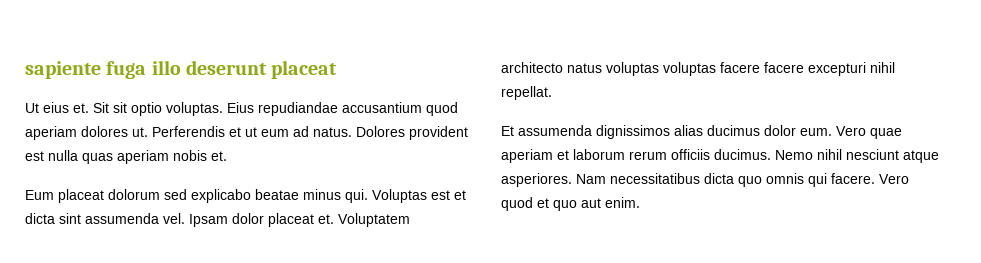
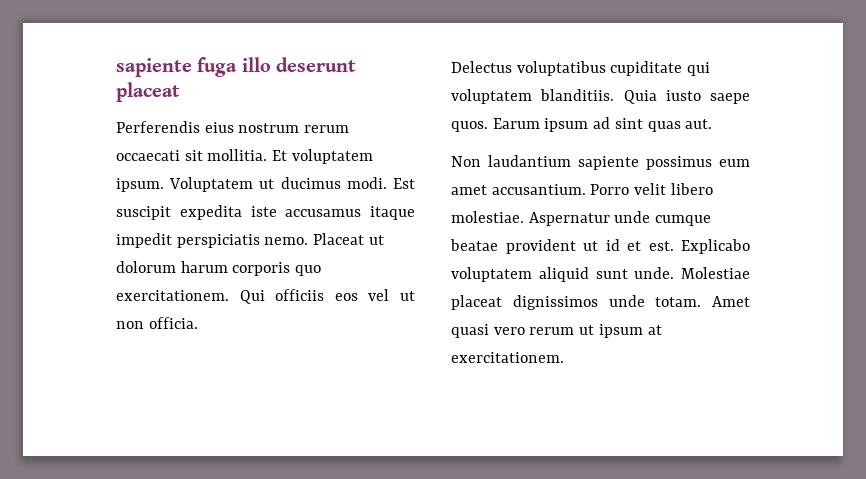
- Ut eius et. Sit sit optio voluptas. Eius repudiandae accusantium quod aperiam dolores ut. Perferendis et ut eum ad natus. Dolores provident est nulla quas aperiam nobis et.
- Eum placeat dolorum sed explicabo beatae minus qui. Voluptas est et dicta sint assumenda vel. Ipsam dolor placeat et. Voluptatem architecto natus voluptas voluptas facere facere excepturi nihil repellat.
- Et assumenda dignissimos alias ducimus dolor eum. Vero quae aperiam et laborum rerum officiis ducimus. Nemo nihil nesciunt atque asperiores. Nam necessitatibus dicta quo omnis qui facere. Vero quod et quo aut enim.
+ Perferendis eius nostrum rerum occaecati sit mollitia. Et voluptatem ipsum. Voluptatem ut ducimus modi. Est suscipit expedita iste accusamus itaque impedit perspiciatis nemo. Placeat ut dolorum harum corporis quo exercitationem. Qui officiis eos vel ut non officia.
+ Delectus voluptatibus cupiditate qui voluptatem blanditiis. Quia iusto saepe quos. Earum ipsum ad sint quas aut.
+ Non laudantium sapiente possimus eum amet accusantium. Porro velit libero molestiae. Aspernatur unde cumque beatae provident ut id et est. Explicabo voluptatem aliquid sunt unde. Molestiae placeat dignissimos unde totam. Amet quasi vero rerum ut ipsum at exercitationem.

